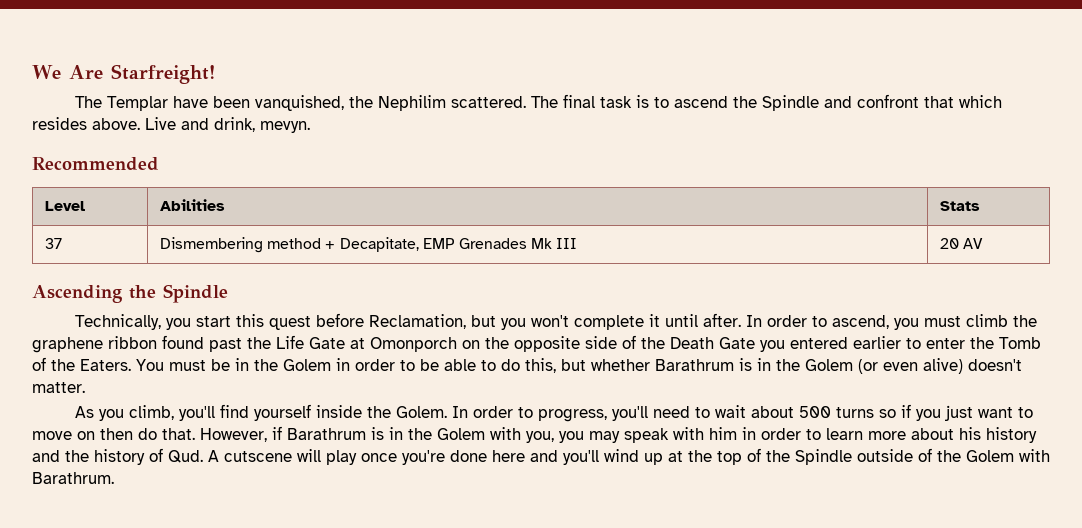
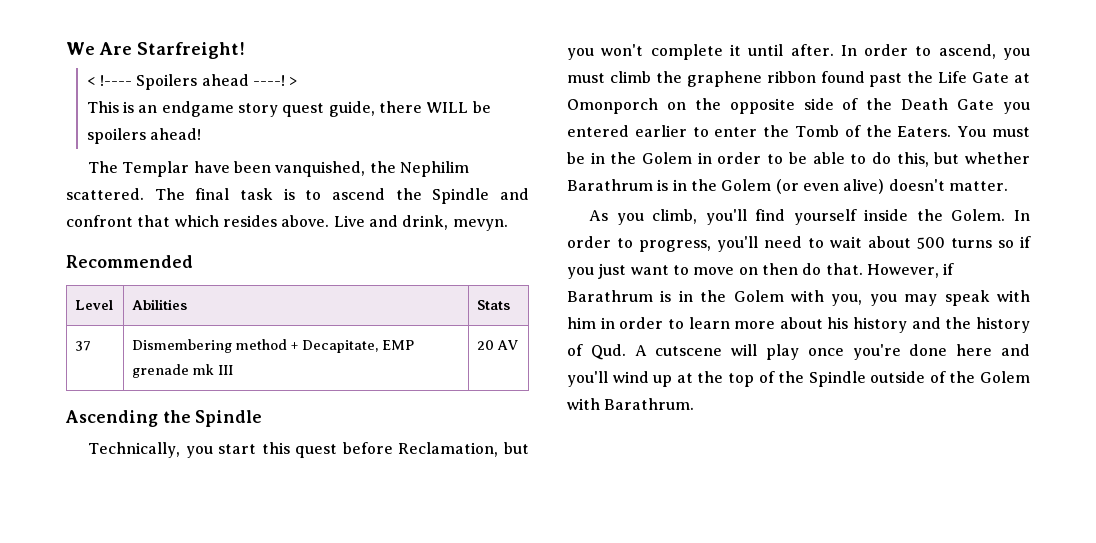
+ < !---- Spoilers ahead ----! >
+ This is an endgame story quest guide, there WILL be spoilers ahead!
- 37 | Dismembering method + Decapitate, EMP Grenades Mk III | 20 AV
+ 37 | Dismembering method + Decapitate, EMP grenade mk III | 20 AV

